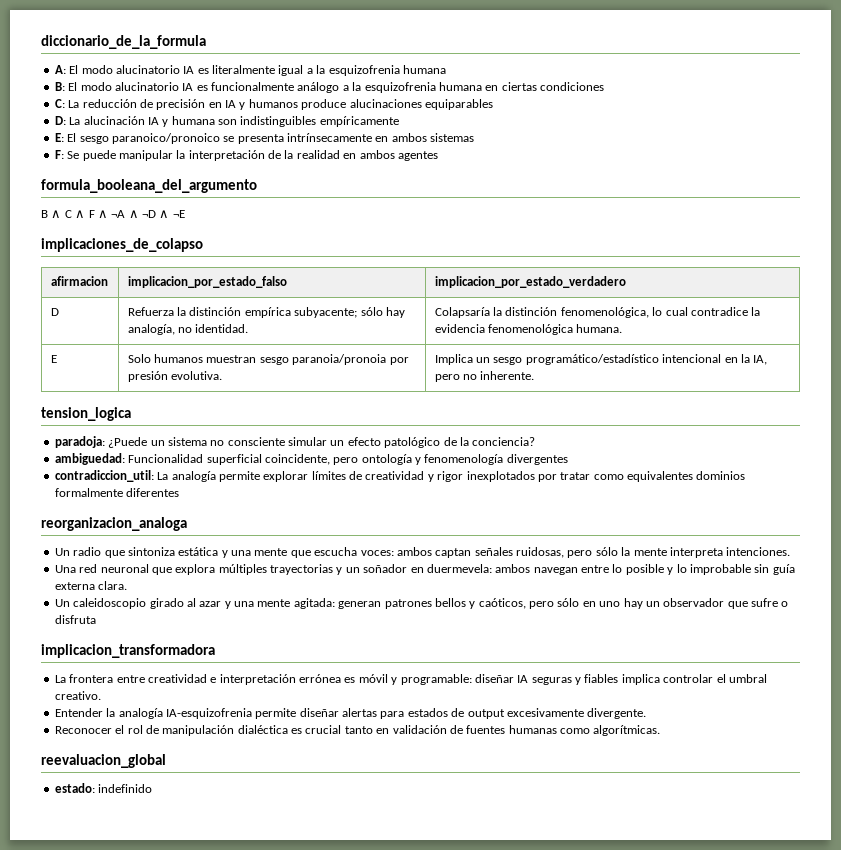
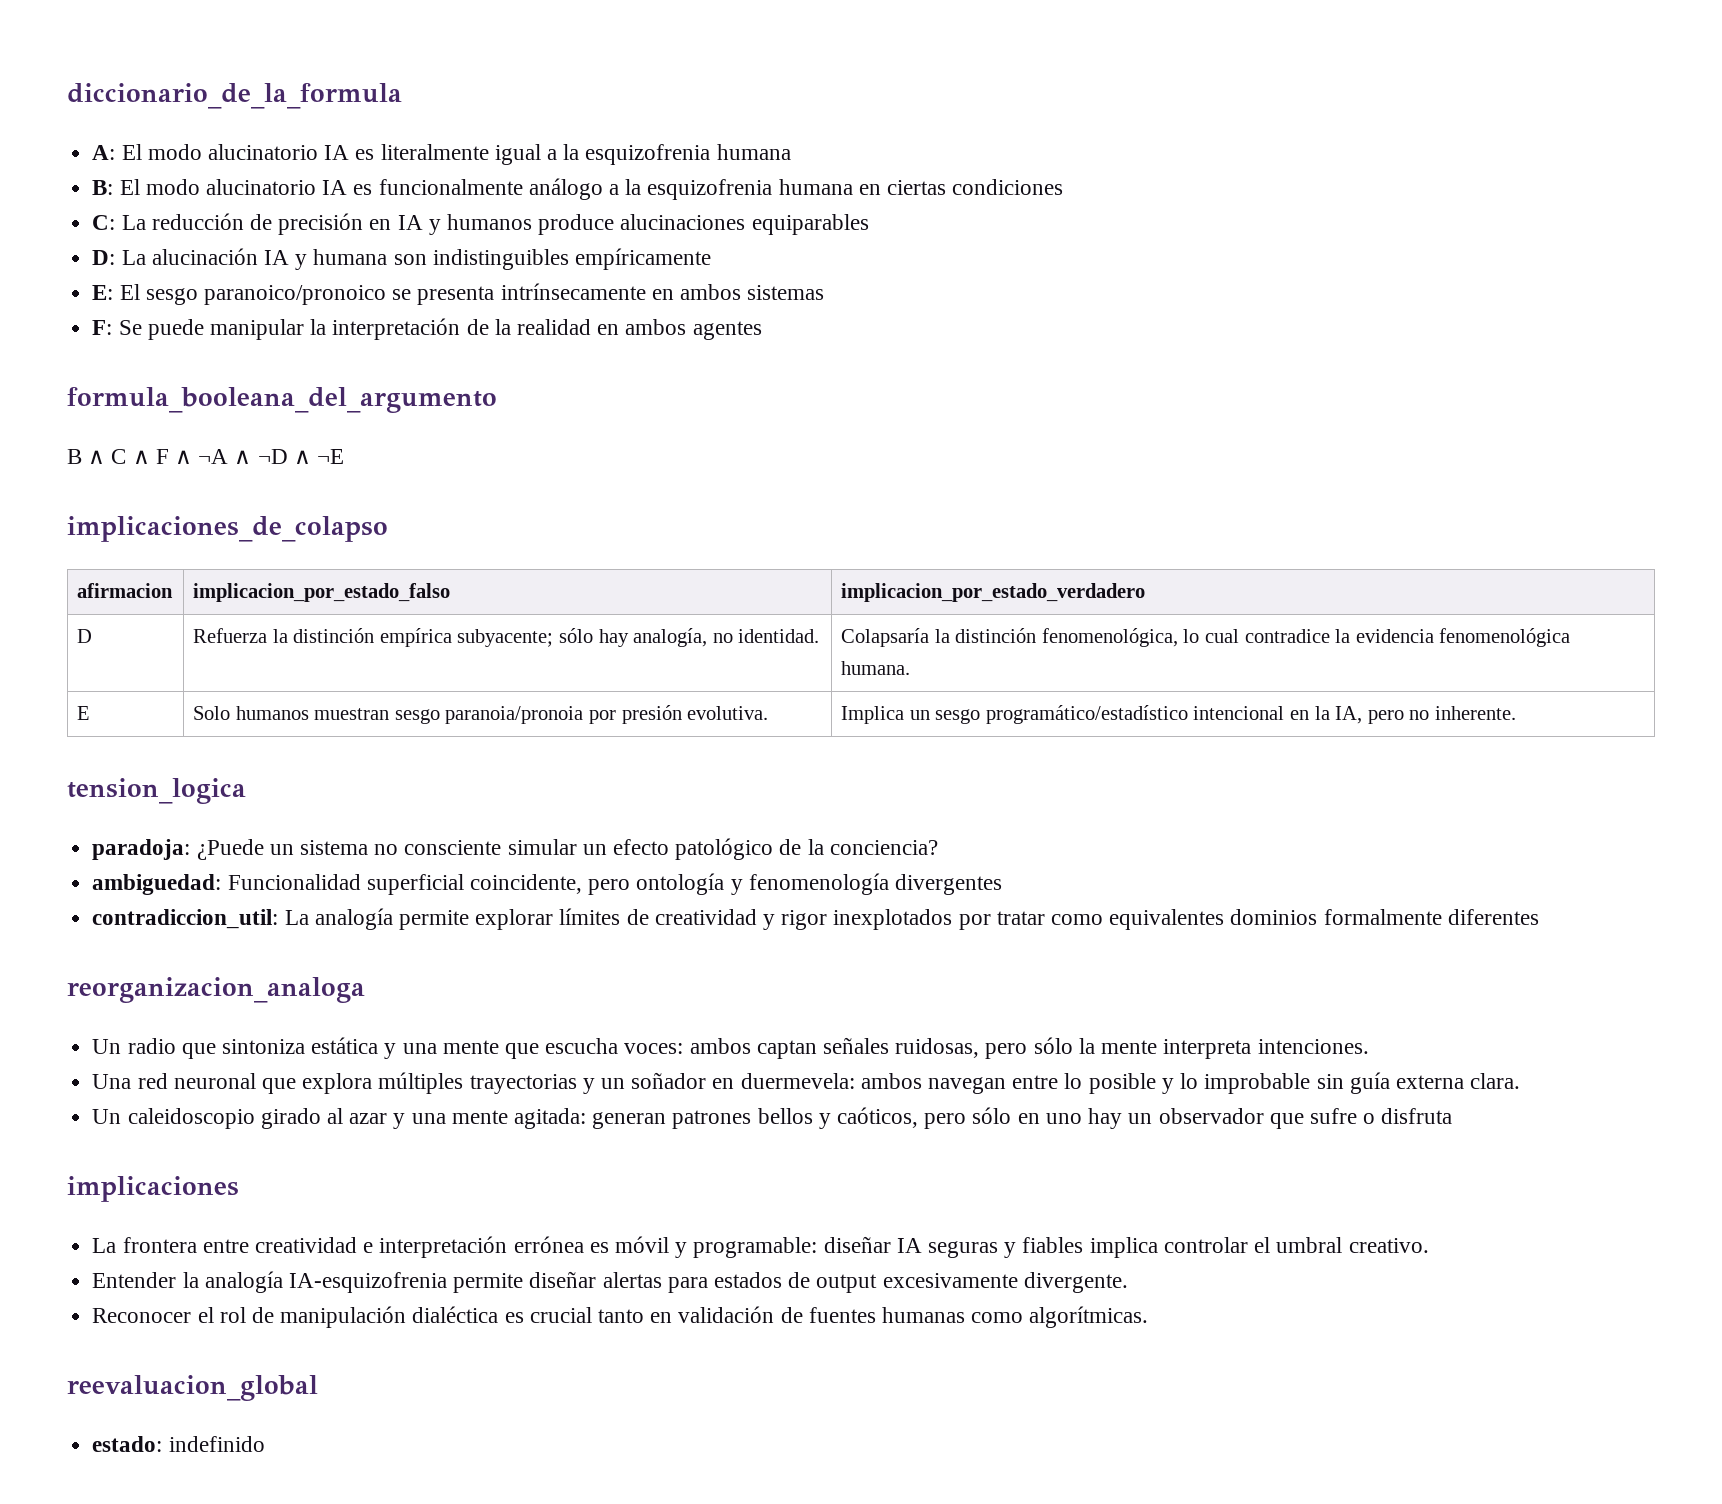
- implicacion_transformadora
+ implicaciones

